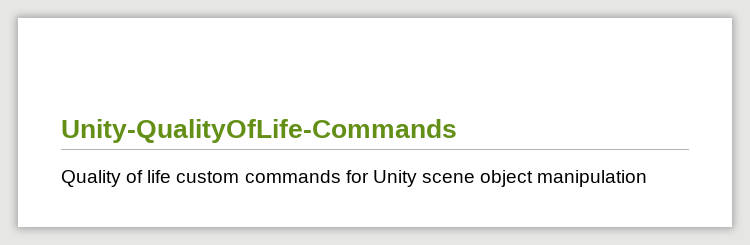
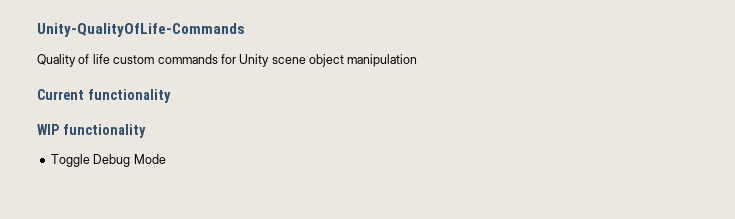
+ Current functionality
+ WIP functionality
+ Toggle Debug Mode

